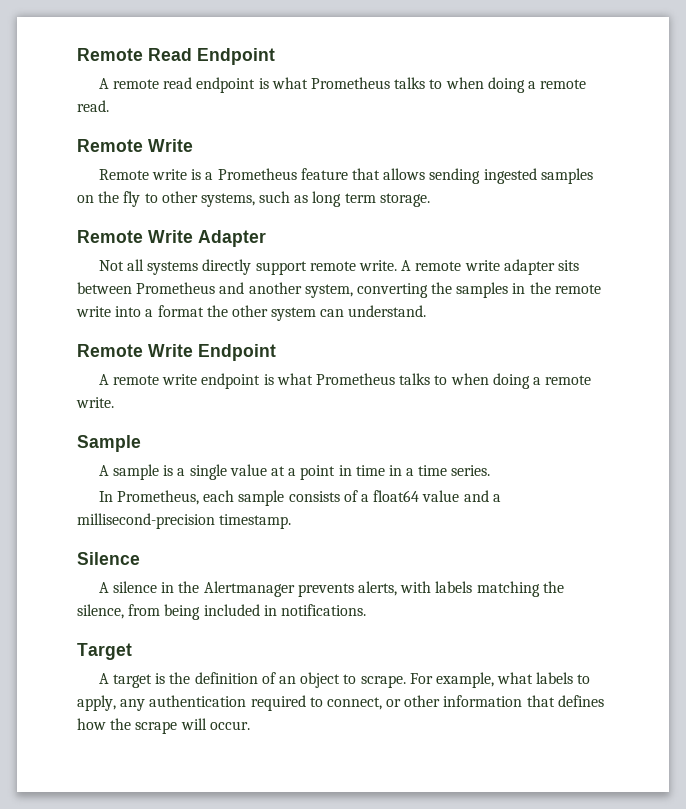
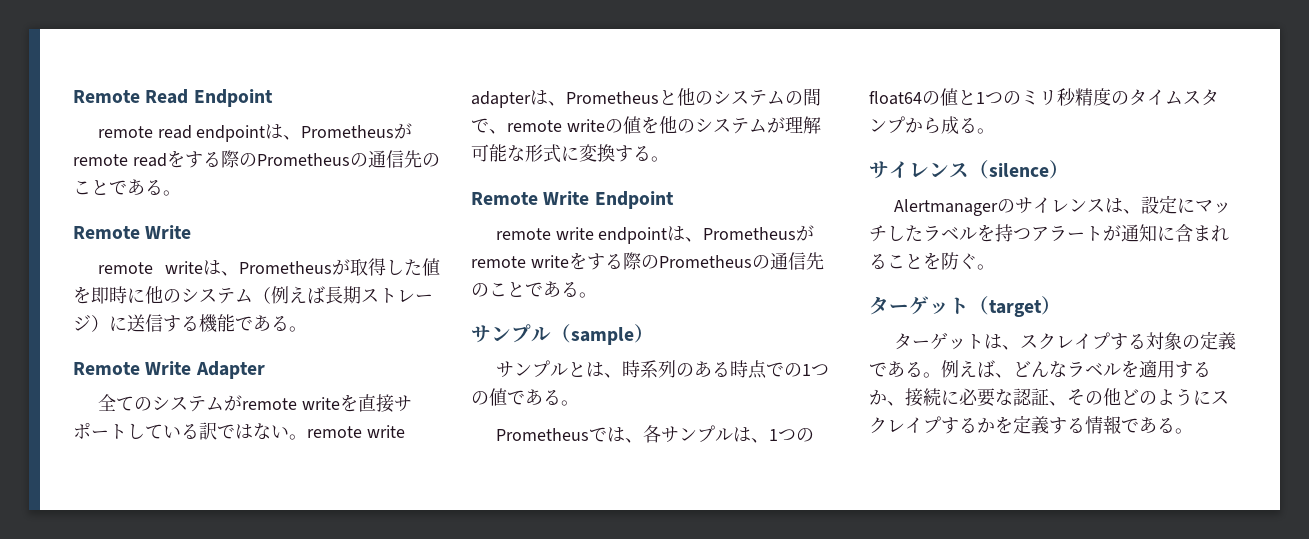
- A remote read endpoint is what Prometheus talks to when doing a remote read.
+ remote read endpointは、Prometheusがremote readをする際のPrometheusの通信先のことである。
  Remote Write
- Remote write is a Prometheus feature that allows sending ingested samples on the fly to other systems, such as long term storage.
+ remote writeは、Prometheusが取得した値を即時に他のシステム（例えば長期ストレージ）に送信する機能である。
  Remote Write Adapter
- Not all systems directly support remote write. A remote write adapter sits between Prometheus and another system, converting the samples in the remote write into a format the other system can understand.
+ 全てのシステムがremote writeを直接サポートしている訳ではない。remote write adapterは、Prometheusと他のシステムの間で、remote writeの値を他のシステムが理解可能な形式に変換する。
- A remote write endpoint is what Prometheus talks to when doing a remote write.
- Sample
- A sample is a single value at a point in time in a time series.
- In Prometheus, each sample consists of a float64 value and a millisecond-precision timestamp.
- Silence
- A silence in the Alertmanager prevents alerts, with labels matching the silence, from being included in notifications.
- Target
- A target is the definition of an object to scrape. For example, what labels to apply, any authentication required to connect, or other information that defines how the scrape will occur.
+ remote write endpointは、Prometheusがremote writeをする際のPrometheusの通信先のことである。
+ サンプル（sample）
+ サンプルとは、時系列のある時点での1つの値である。
+ Prometheusでは、各サンプルは、1つのfloat64の値と1つのミリ秒精度のタイムスタンプから成る。
+ サイレンス（silence）
+ Alertmanagerのサイレンスは、設定にマッチしたラベルを持つアラートが通知に含まれることを防ぐ。
+ ターゲット（target）
+ ターゲットは、スクレイプする対象の定義である。例えば、どんなラベルを適用するか、接続に必要な認証、その他どのようにスクレイプするかを定義する情報である。

